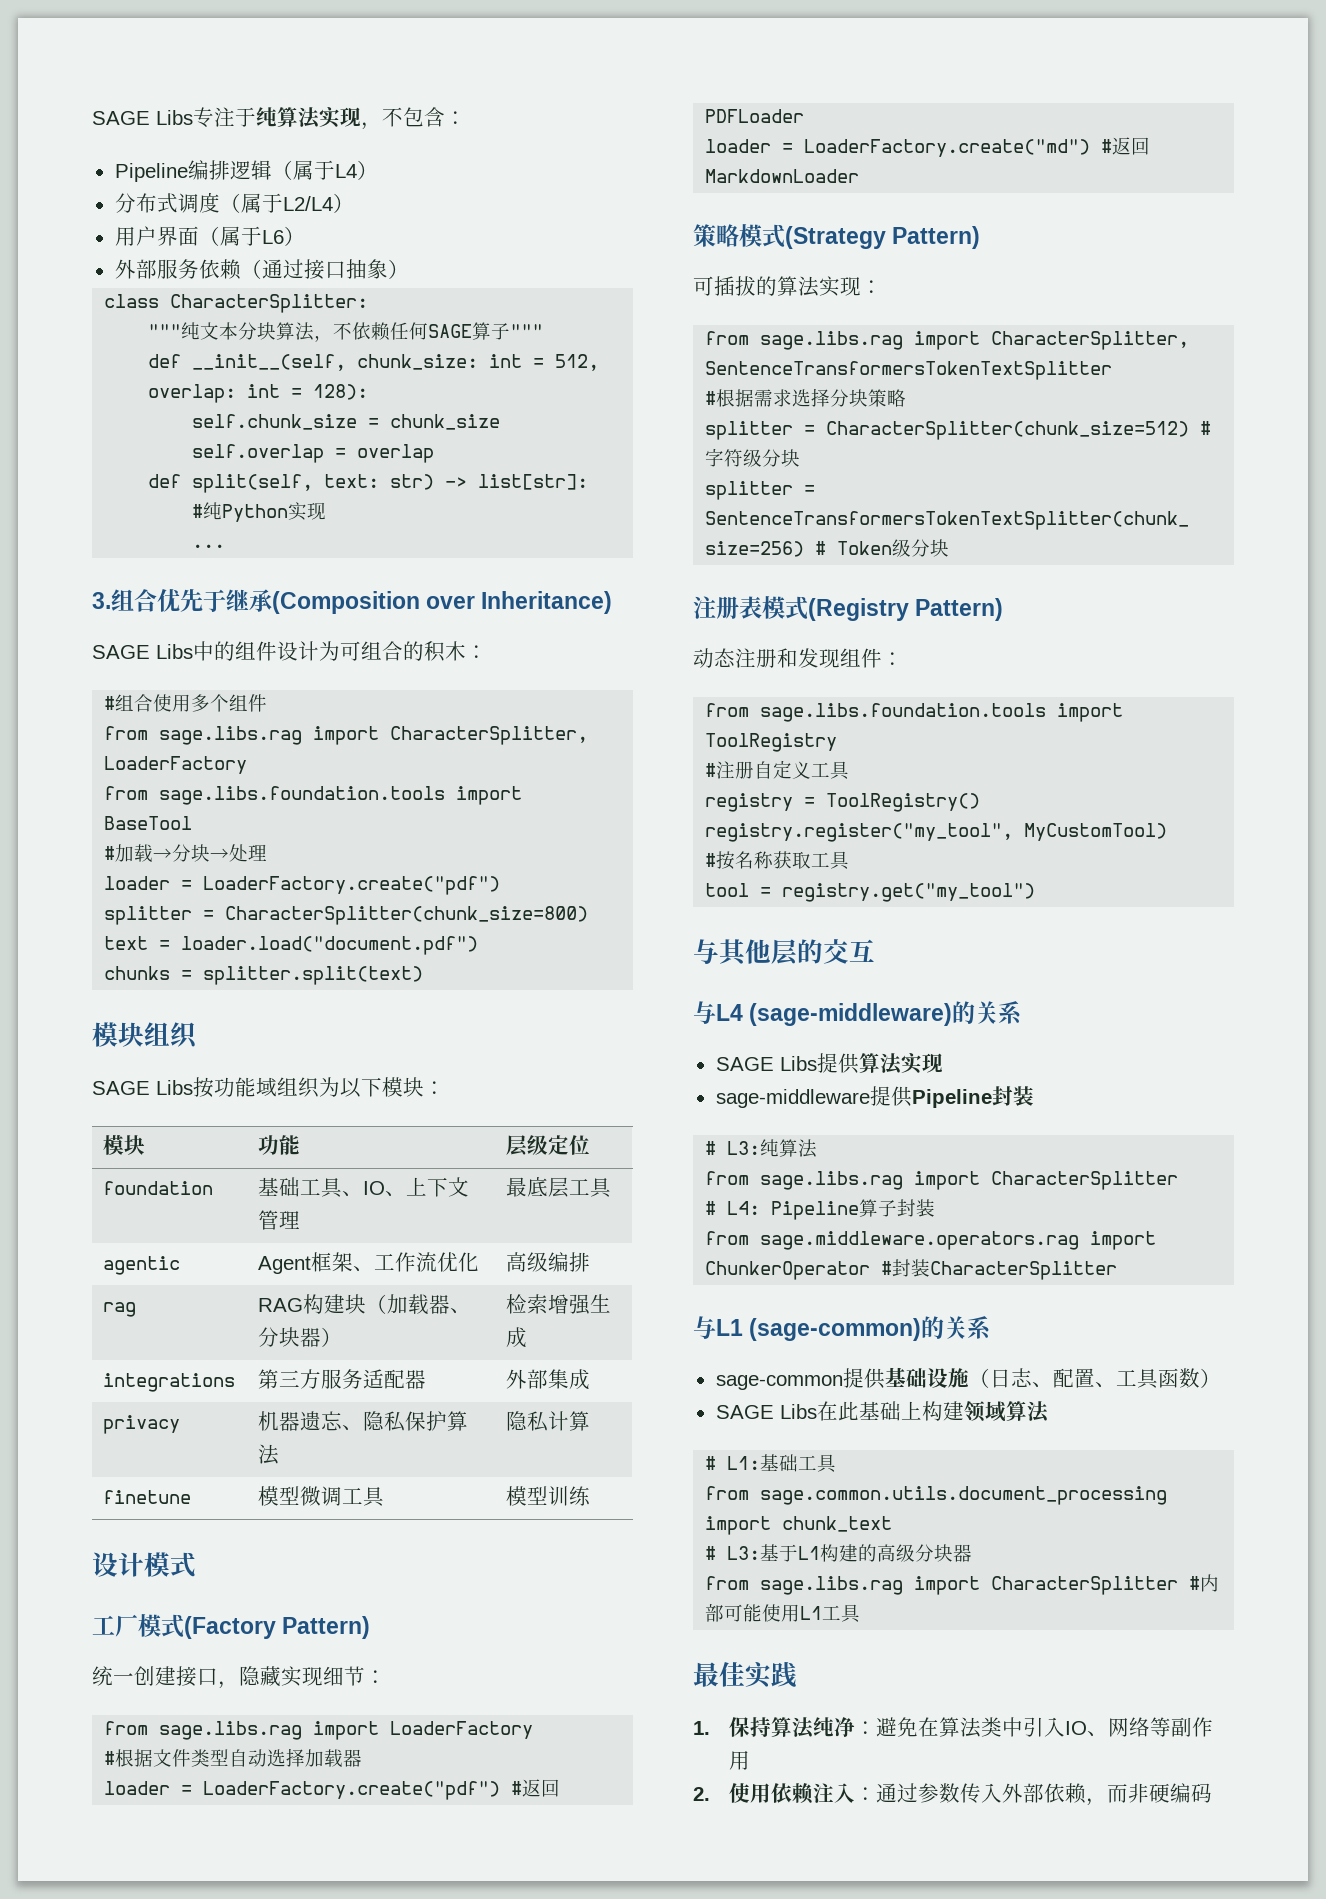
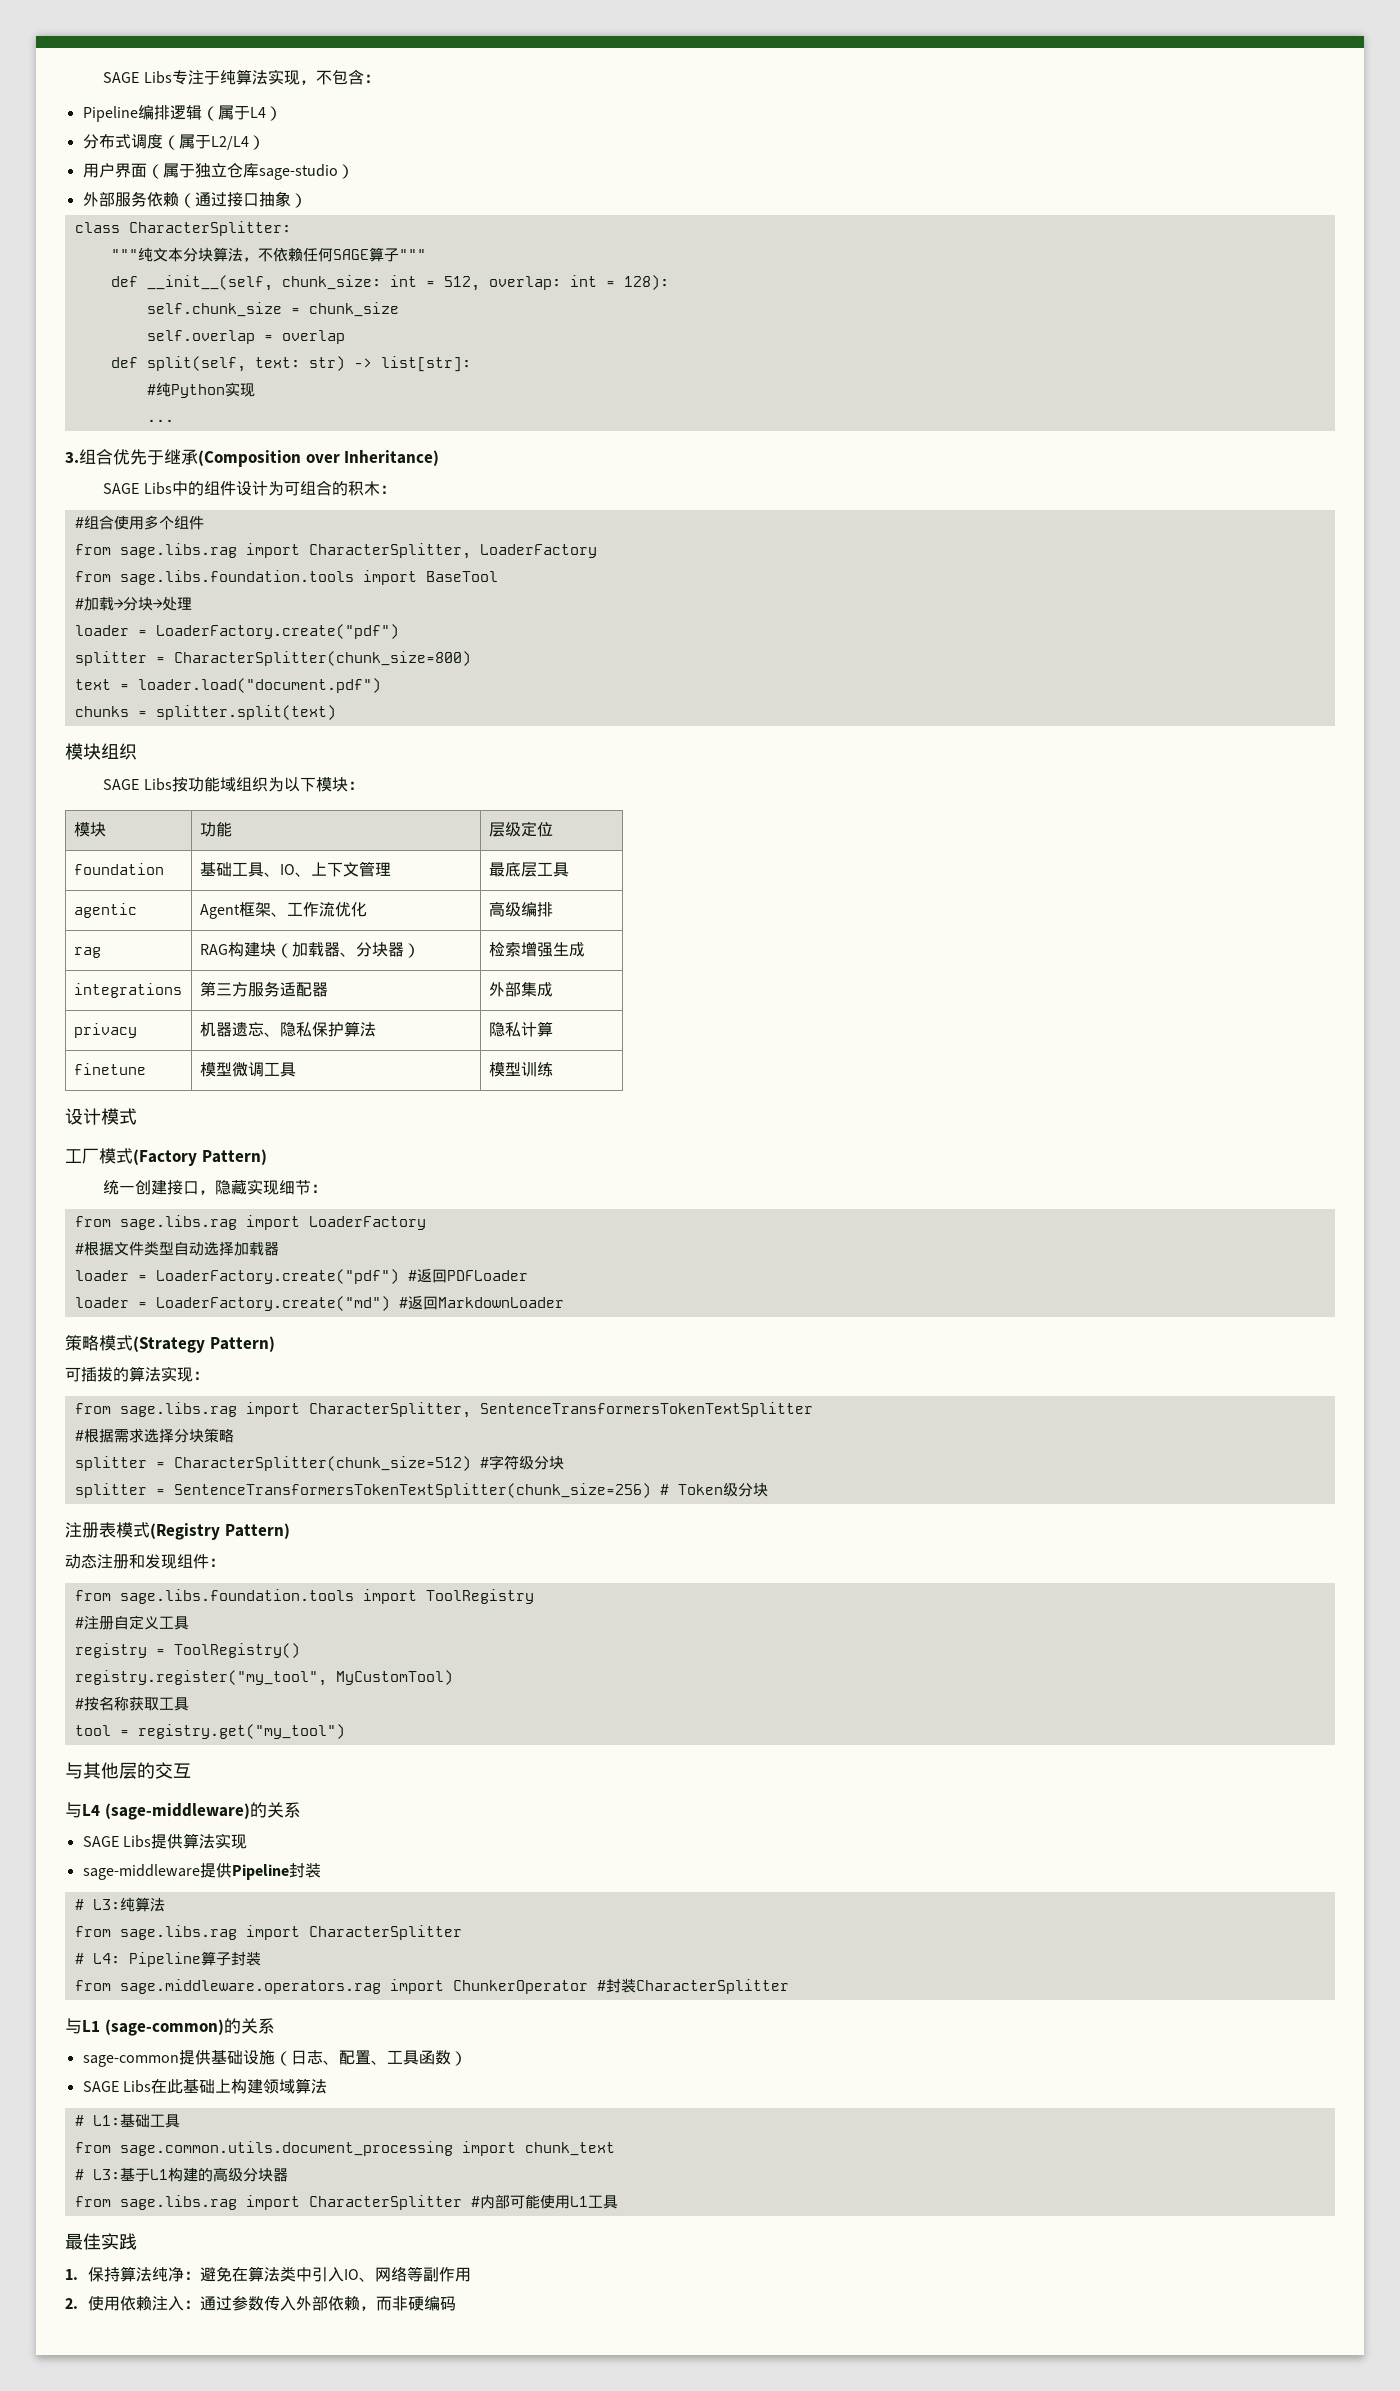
- 用户界面（属于L6）
+ 用户界面（属于独立仓库sage-studio）

